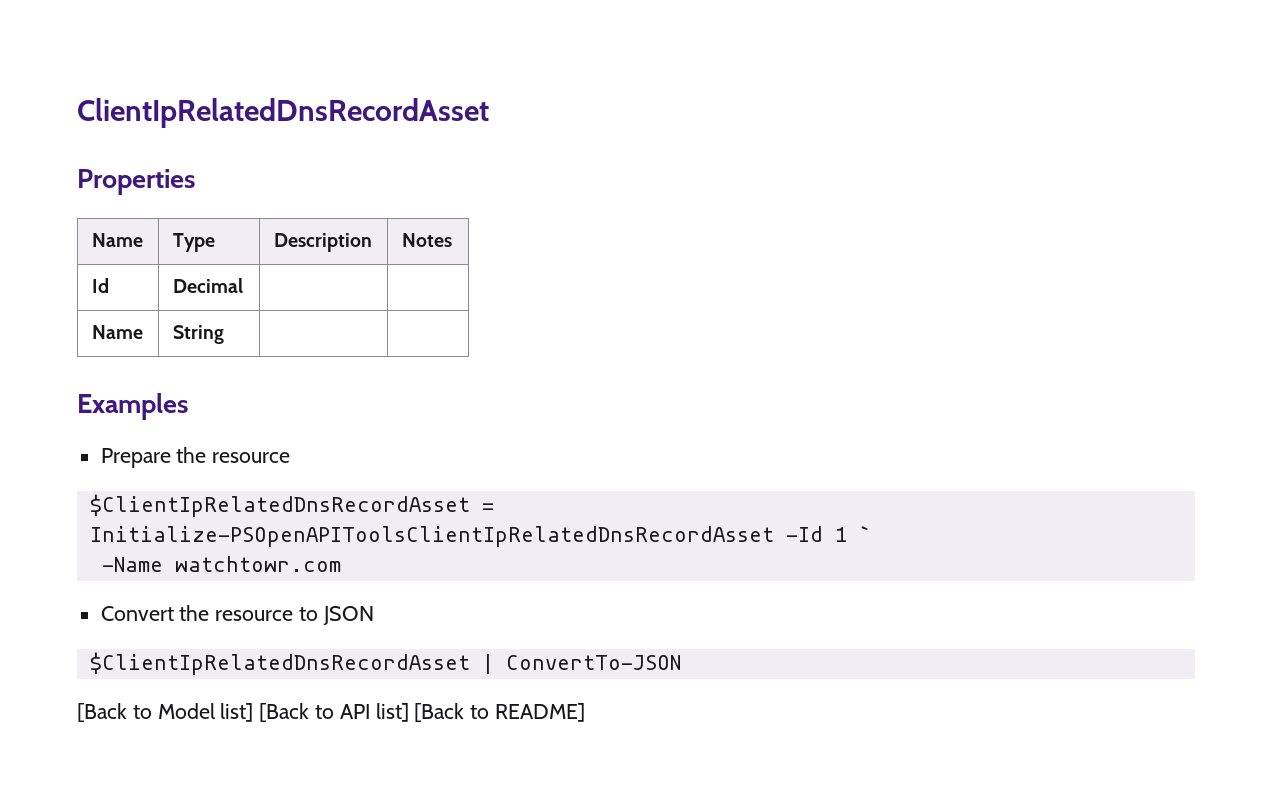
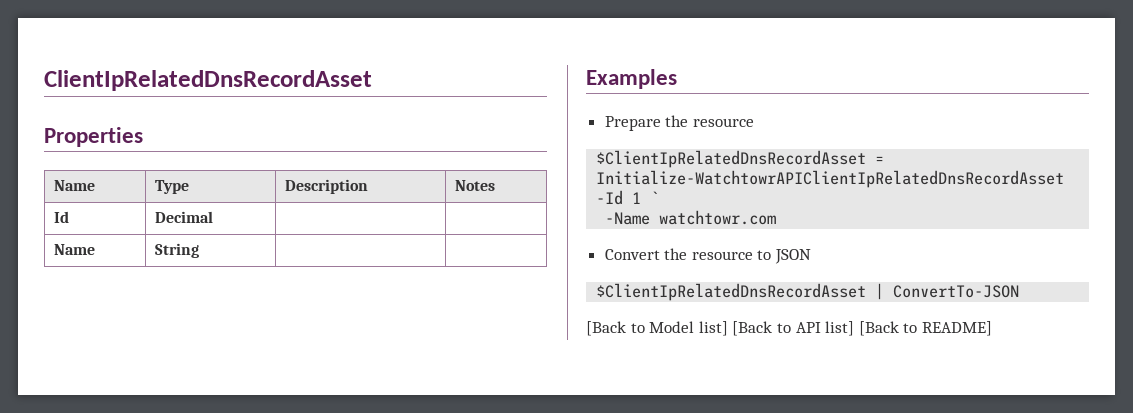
- $ClientIpRelatedDnsRecordAsset = Initialize-PSOpenAPIToolsClientIpRelatedDnsRecordAsset -Id 1 `
+ $ClientIpRelatedDnsRecordAsset = Initialize-WatchtowrAPIClientIpRelatedDnsRecordAsset -Id 1 `

